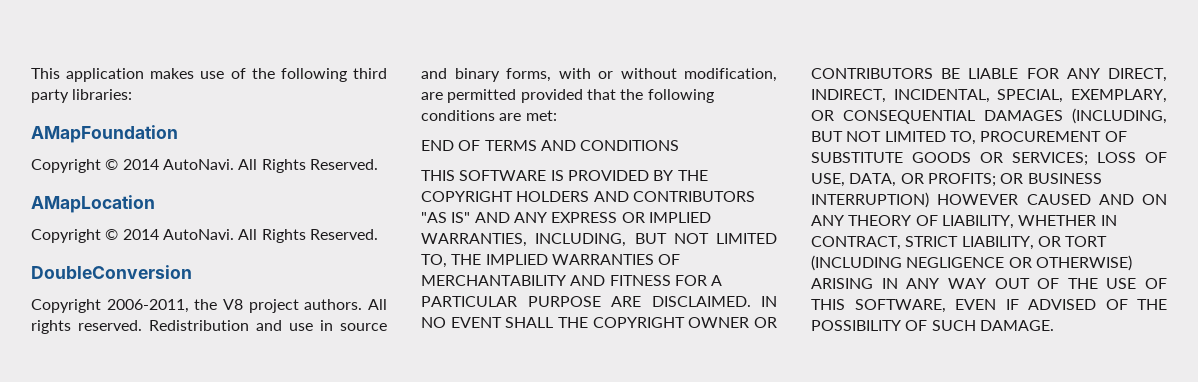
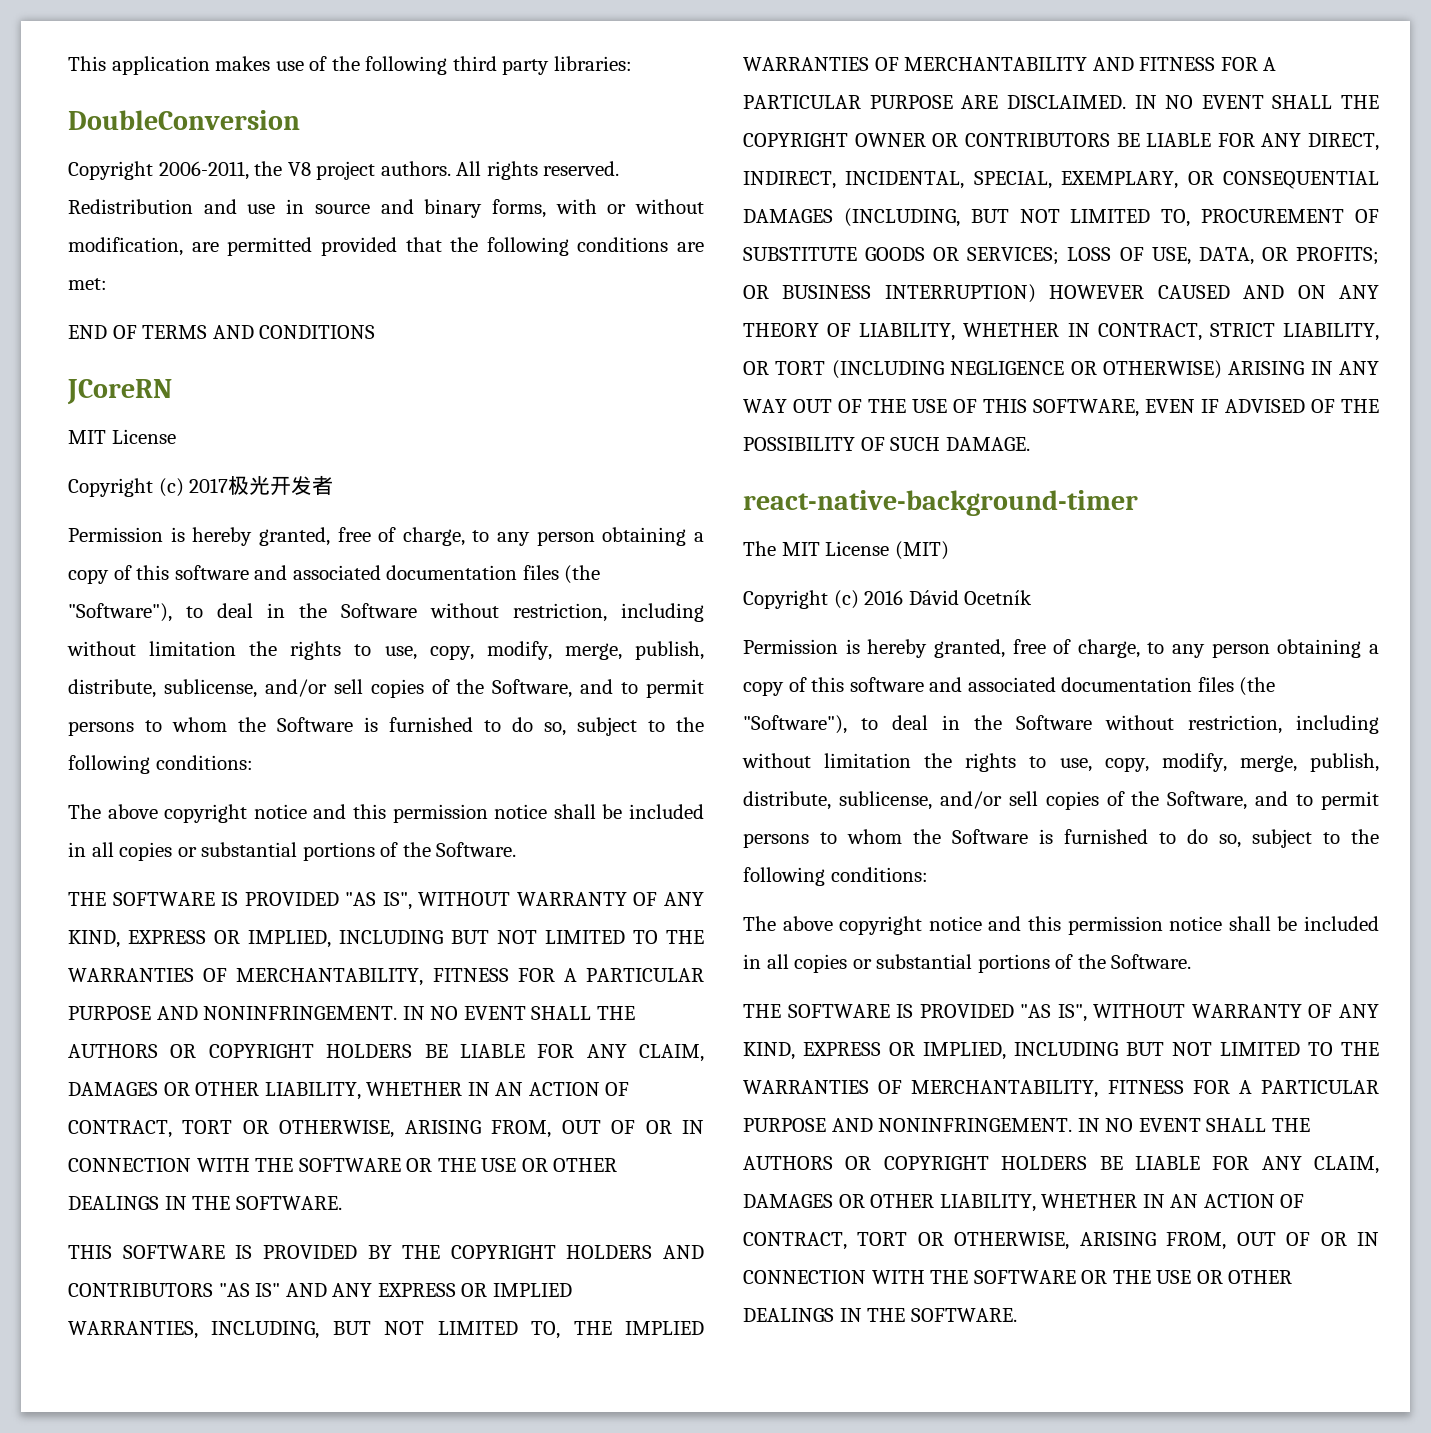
- AMapFoundation
- Copyright © 2014 AutoNavi. All Rights Reserved.
- AMapLocation
- Copyright © 2014 AutoNavi. All Rights Reserved.
+ JCoreRN
+ MIT License
+ Copyright (c) 2017极光开发者
+ Permission is hereby granted, free of charge, to any person obtaining a copy of this software and associated documentation files (the "Software"), to deal in the Software without restriction, including without limitation the rights to use, copy, modify, merge, publish, distribute, sublicense, and/or sell copies of the Software, and to permit persons to whom the Software is furnished to do so, subject to the following conditions:
+ The above copyright notice and this permission notice shall be included in all copies or substantial portions of the Software.
+ THE SOFTWARE IS PROVIDED "AS IS", WITHOUT WARRANTY OF ANY KIND, EXPRESS OR IMPLIED, INCLUDING BUT NOT LIMITED TO THE WARRANTIES OF MERCHANTABILITY, FITNESS FOR A PARTICULAR PURPOSE AND NONINFRINGEMENT. IN NO EVENT SHALL THE AUTHORS OR COPYRIGHT HOLDERS BE LIABLE FOR ANY CLAIM, DAMAGES OR OTHER LIABILITY, WHETHER IN AN ACTION OF CONTRACT, TORT OR OTHERWISE, ARISING FROM, OUT OF OR IN CONNECTION WITH THE SOFTWARE OR THE USE OR OTHER DEALINGS IN THE SOFTWARE.
+ react-native-background-timer
+ The MIT License (MIT)
+ Copyright (c) 2016 Dávid Ocetník
+ Permission is hereby granted, free of charge, to any person obtaining a copy of this software and associated documentation files (the "Software"), to deal in the Software without restriction, including without limitation the rights to use, copy, modify, merge, publish, distribute, sublicense, and/or sell copies of the Software, and to permit persons to whom the Software is furnished to do so, subject to the following conditions:
+ The above copyright notice and this permission notice shall be included in all copies or substantial portions of the Software.
+ THE SOFTWARE IS PROVIDED "AS IS", WITHOUT WARRANTY OF ANY KIND, EXPRESS OR IMPLIED, INCLUDING BUT NOT LIMITED TO THE WARRANTIES OF MERCHANTABILITY, FITNESS FOR A PARTICULAR PURPOSE AND NONINFRINGEMENT. IN NO EVENT SHALL THE AUTHORS OR COPYRIGHT HOLDERS BE LIABLE FOR ANY CLAIM, DAMAGES OR OTHER LIABILITY, WHETHER IN AN ACTION OF CONTRACT, TORT OR OTHERWISE, ARISING FROM, OUT OF OR IN CONNECTION WITH THE SOFTWARE OR THE USE OR OTHER DEALINGS IN THE SOFTWARE.

